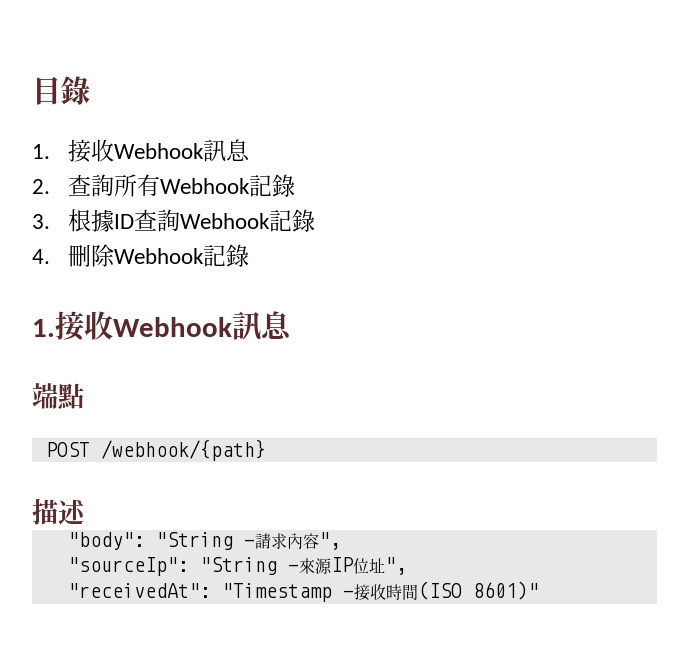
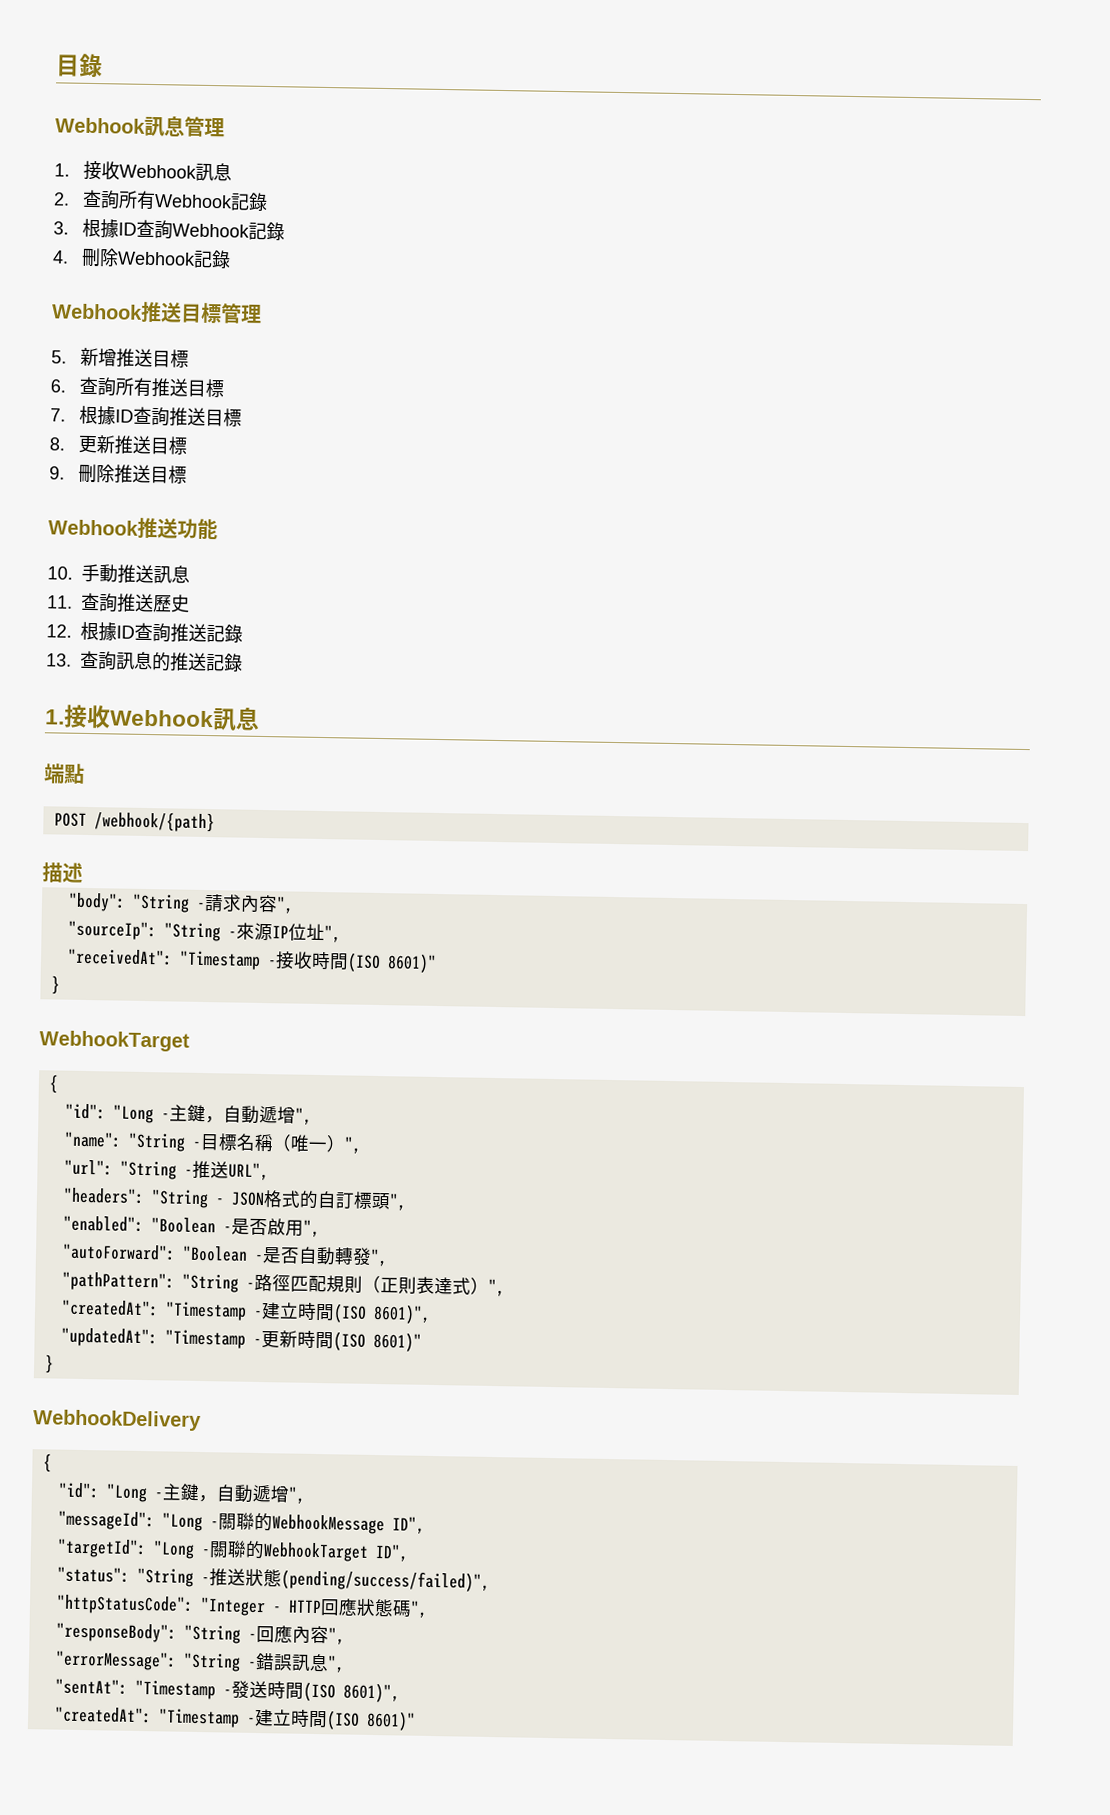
+ Webhook訊息管理
+ Webhook推送目標管理
+ 5.新增推送目標
+ 6.查詢所有推送目標
+ 7.根據ID查詢推送目標
+ 8.更新推送目標
+ 9.刪除推送目標
+ Webhook推送功能
+ 10.手動推送訊息
+ 11.查詢推送歷史
+ 12.根據ID查詢推送記錄
+ 13.查詢訊息的推送記錄
  "receivedAt": "Timestamp -接收時間(ISO 8601)"
+ }
+ WebhookTarget
+ {
+ "id": "Long -主鍵，自動遞增",
+ "name": "String -目標名稱（唯一）",
+ "url": "String -推送URL",
+ "headers": "String - JSON格式的自訂標頭",
+ "enabled": "Boolean -是否啟用",
+ "autoForward": "Boolean -是否自動轉發",
+ "pathPattern": "String -路徑匹配規則（正則表達式）",
+ "createdAt": "Timestamp -建立時間(ISO 8601)",
+ "updatedAt": "Timestamp -更新時間(ISO 8601)"
+ }
+ WebhookDelivery
+ {
+ "id": "Long -主鍵，自動遞增",
+ "messageId": "Long -關聯的WebhookMessage ID",
+ "targetId": "Long -關聯的WebhookTarget ID",
+ "status": "String -推送狀態(pending/success/failed)",
+ "httpStatusCode": "Integer - HTTP回應狀態碼",
+ "responseBody": "String -回應內容",
+ "errorMessage": "String -錯誤訊息",
+ "sentAt": "Timestamp -發送時間(ISO 8601)",
+ "createdAt": "Timestamp -建立時間(ISO 8601)"

